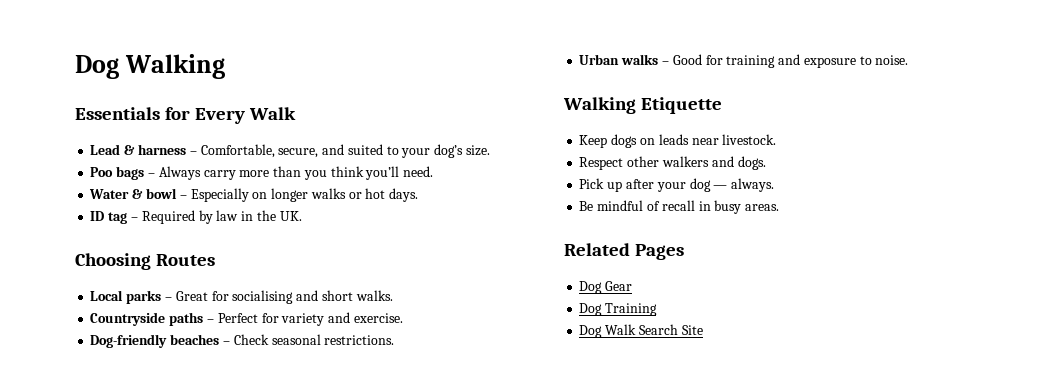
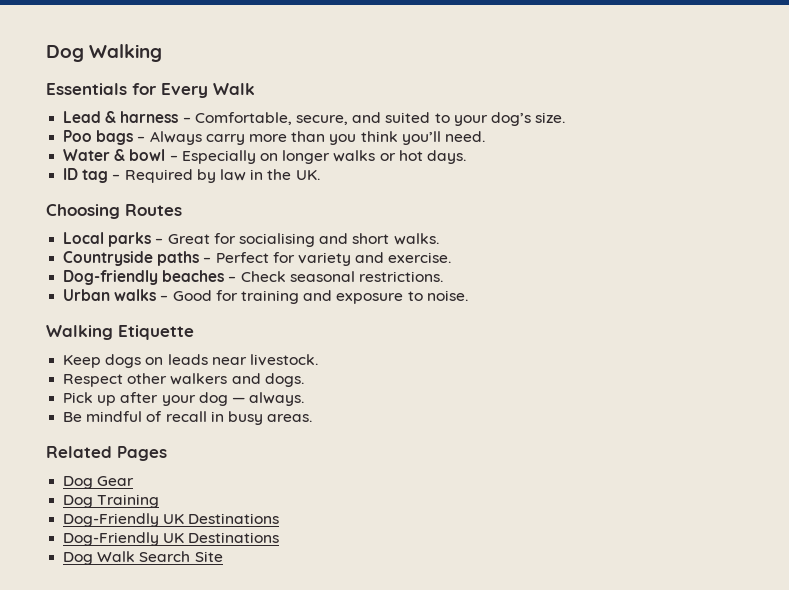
  Dog Training
+ Dog-Friendly UK Destinations
+ Dog-Friendly UK Destinations

